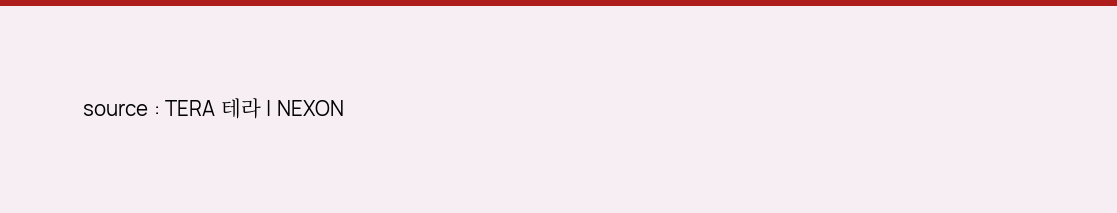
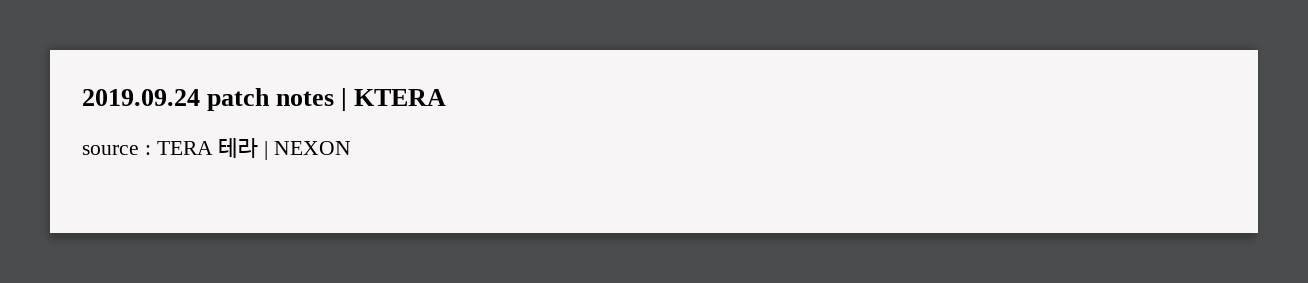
+ 2019.09.24 patch notes | KTERA

